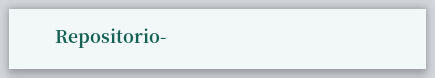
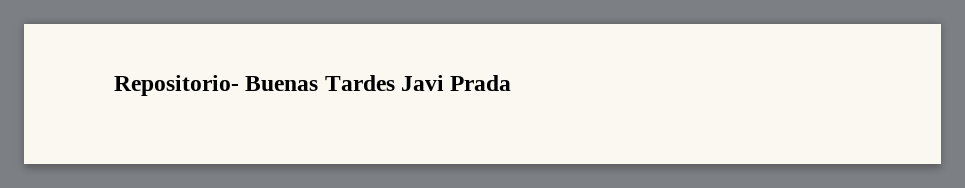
- Repositorio-
+ Repositorio- Buenas Tardes Javi Prada

